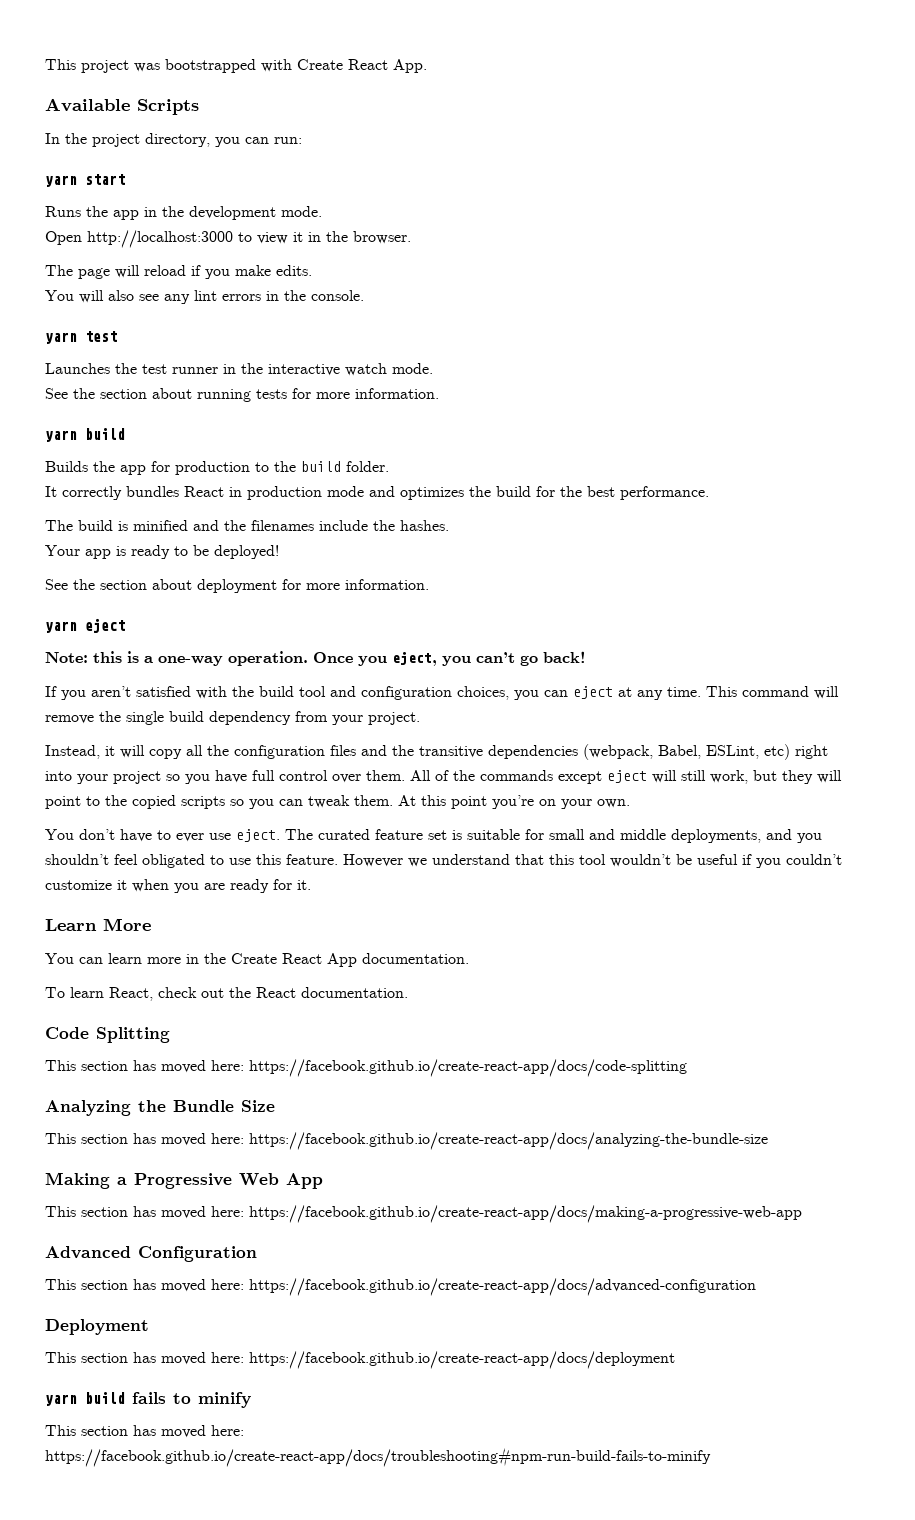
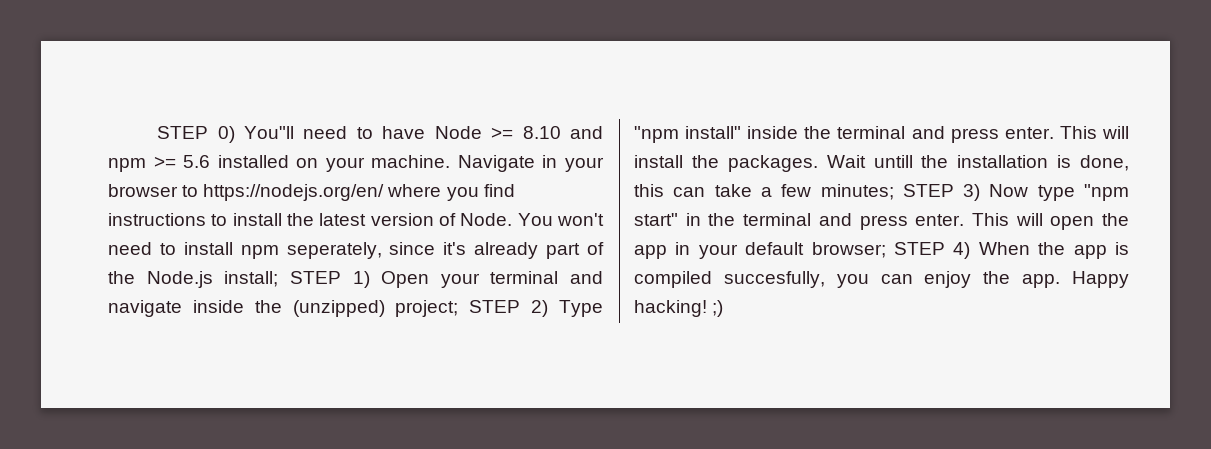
- This project was bootstrapped with Create React App.
- Available Scripts
- In the project directory, you can run:
- yarn start
- Runs the app in the development mode.
- Open http://localhost:3000 to view it in the browser.
- The page will reload if you make edits.
- You will also see any lint errors in the console.
- yarn test
- Launches the test runner in the interactive watch mode.
- See the section about running tests for more information.
- yarn build
- Builds the app for production to the build folder.
- It correctly bundles React in production mode and optimizes the build for the best performance.
- The build is minified and the filenames include the hashes.
- Your app is ready to be deployed!
- See the section about deployment for more information.
- yarn eject
- Note: this is a one-way operation. Once you eject, you can’t go back!
- If you aren’t satisfied with the build tool and configuration choices, you can eject at any time. This command will remove the single build dependency from your project.
- Instead, it will copy all the configuration files and the transitive dependencies (webpack, Babel, ESLint, etc) right into your project so you have full control over them. All of the commands except eject will still work, but they will point to the copied scripts so you can tweak them. At this point you’re on your own.
- You don’t have to ever use eject. The curated feature set is suitable for small and middle deployments, and you shouldn’t feel obligated to use this feature. However we understand that this tool wouldn’t be useful if you couldn’t customize it when you are ready for it.
- Learn More
- You can learn more in the Create React App documentation.
- To learn React, check out the React documentation.
- Code Splitting
- This section has moved here: https://facebook.github.io/create-react-app/docs/code-splitting
- Analyzing the Bundle Size
- This section has moved here: https://facebook.github.io/create-react-app/docs/analyzing-the-bundle-size
- Making a Progressive Web App
- This section has moved here: https://facebook.github.io/create-react-app/docs/making-a-progressive-web-app
- Advanced Configuration
- This section has moved here: https://facebook.github.io/create-react-app/docs/advanced-configuration
- Deployment
- This section has moved here: https://facebook.github.io/create-react-app/docs/deployment
- yarn build fails to minify
- This section has moved here: https://facebook.github.io/create-react-app/docs/troubleshooting#npm-run-build-fails-to-minify
+ STEP 0) You"ll need to have Node >= 8.10 and npm >= 5.6 installed on your machine. Navigate in your browser to https://nodejs.org/en/ where you find instructions to install the latest version of Node. You won't need to install npm seperately, since it's already part of the Node.js install; STEP 1) Open your terminal and navigate inside the (unzipped) project; STEP 2) Type "npm install" inside the terminal and press enter. This will install the packages. Wait untill the installation is done, this can take a few minutes; STEP 3) Now type "npm start" in the terminal and press enter. This will open the app in your default browser; STEP 4) When the app is compiled succesfully, you can enjoy the app. Happy hacking! ;)

